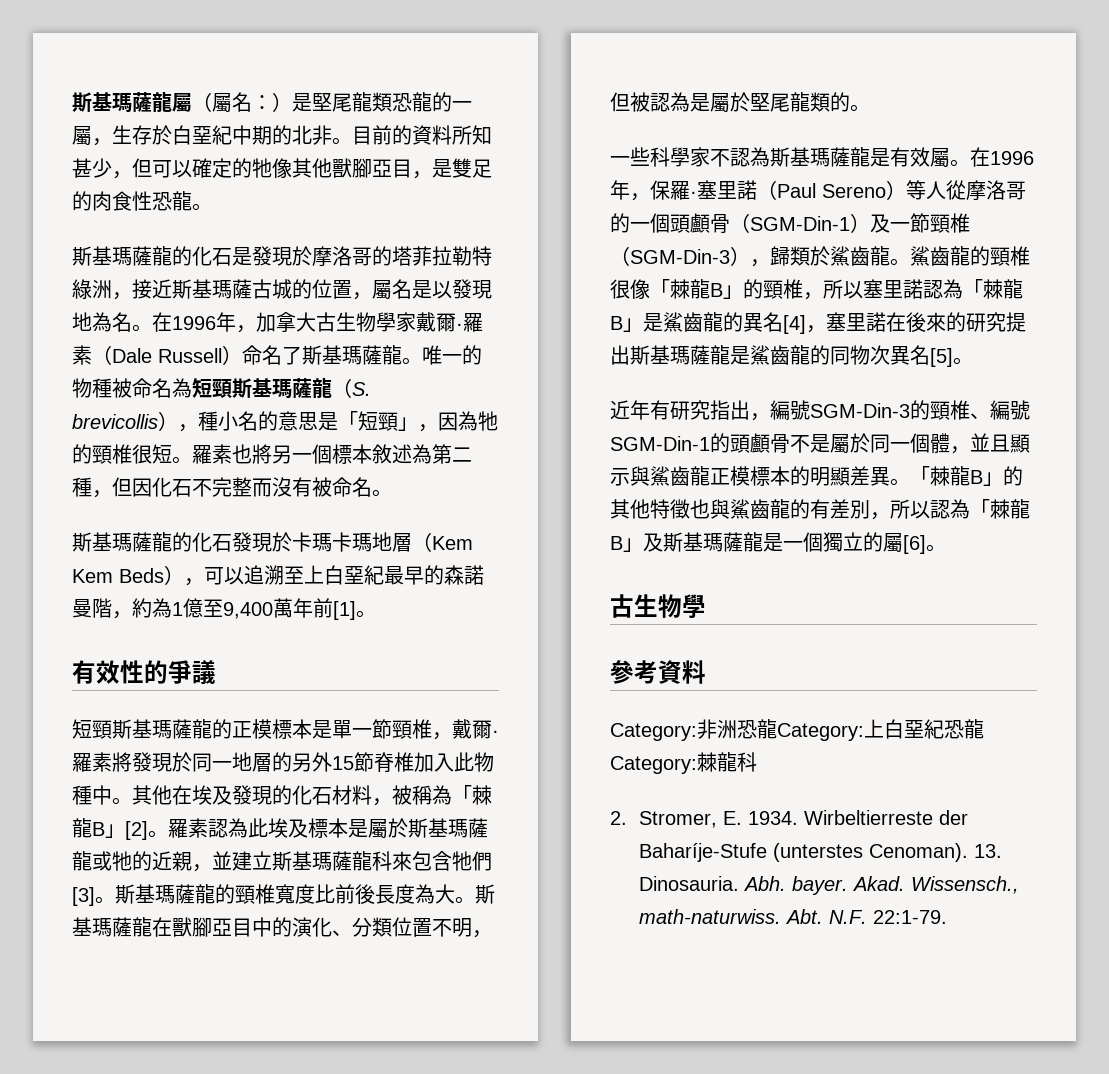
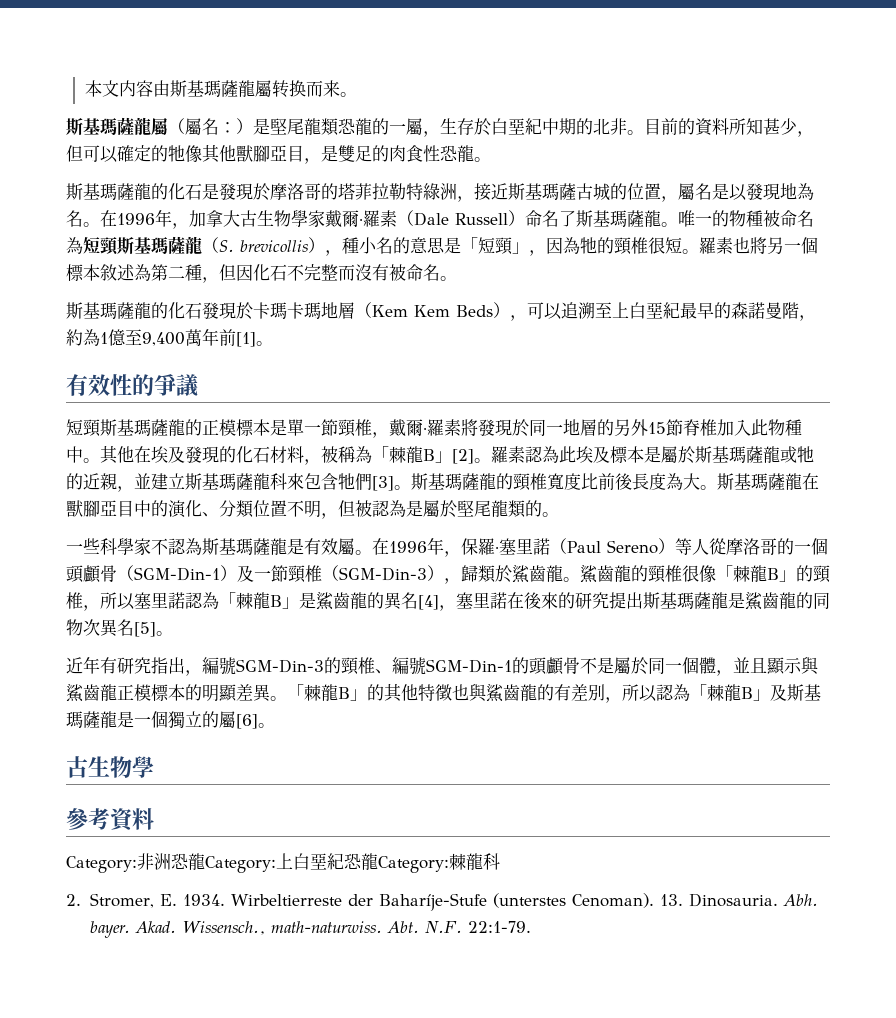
+ 本文内容由斯基瑪薩龍屬转换而来。

